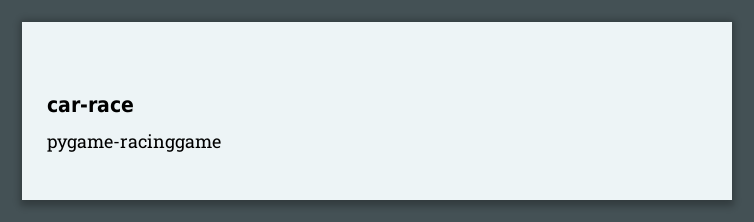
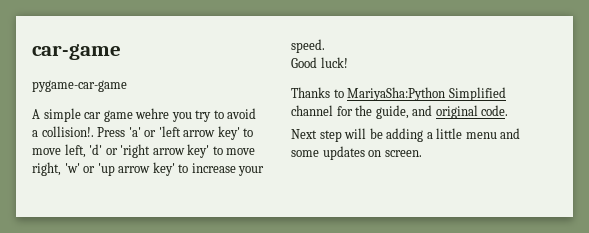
- car-race
- pygame-racinggame
+ car-game
+ pygame-car-game
+ A simple car game wehre you try to avoid a collision!. Press 'a' or 'left arrow key' to move left, 'd' or 'right arrow key' to move right, 'w' or 'up arrow key' to increase your speed.
+ Good luck!
+ Thanks to MariyaSha:Python Simplified channel for the guide, and original code.
+ Next step will be adding a little menu and some updates on screen.

